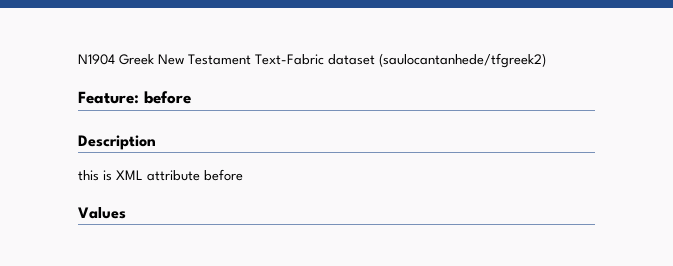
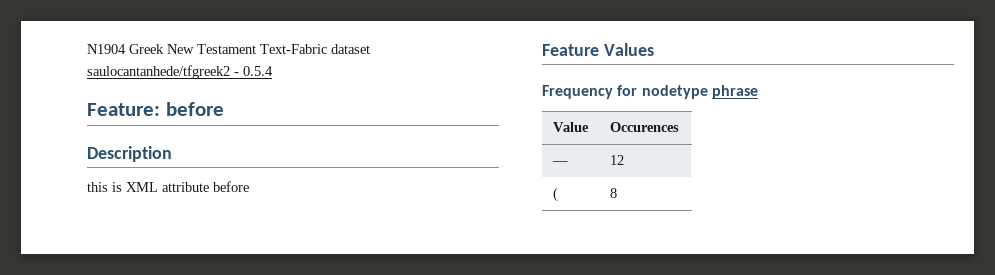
- N1904 Greek New Testament Text-Fabric dataset (saulocantanhede/tfgreek2)
+ N1904 Greek New Testament Text-Fabric dataset saulocantanhede/tfgreek2 - 0.5.4
- Values
+ Feature Values
+ Frequency for nodetype phrase
+ Value | Occurences
+ — | 12
+ ( | 8

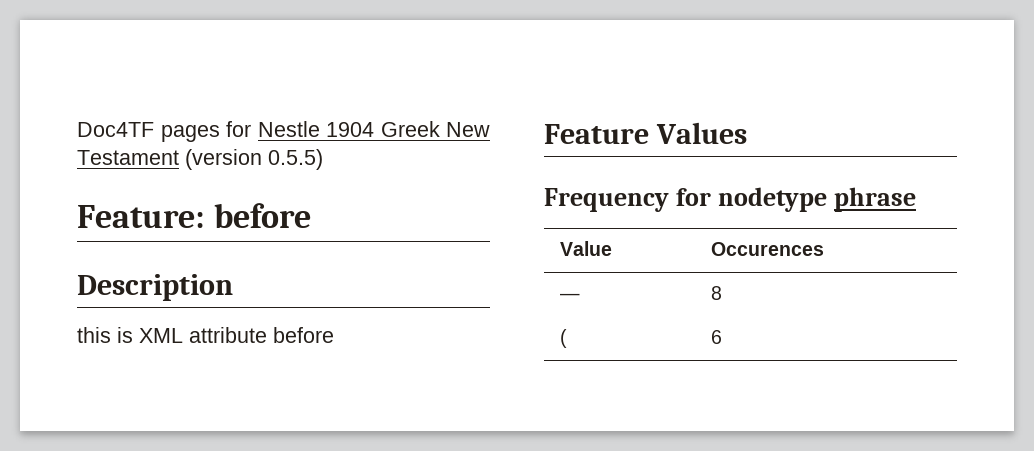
- N1904 Greek New Testament Text-Fabric dataset saulocantanhede/tfgreek2 - 0.5.4
+ Doc4TF pages for Nestle 1904 Greek New Testament (version 0.5.5)
- — | 12
+ — | 8
- ( | 8
+ ( | 6

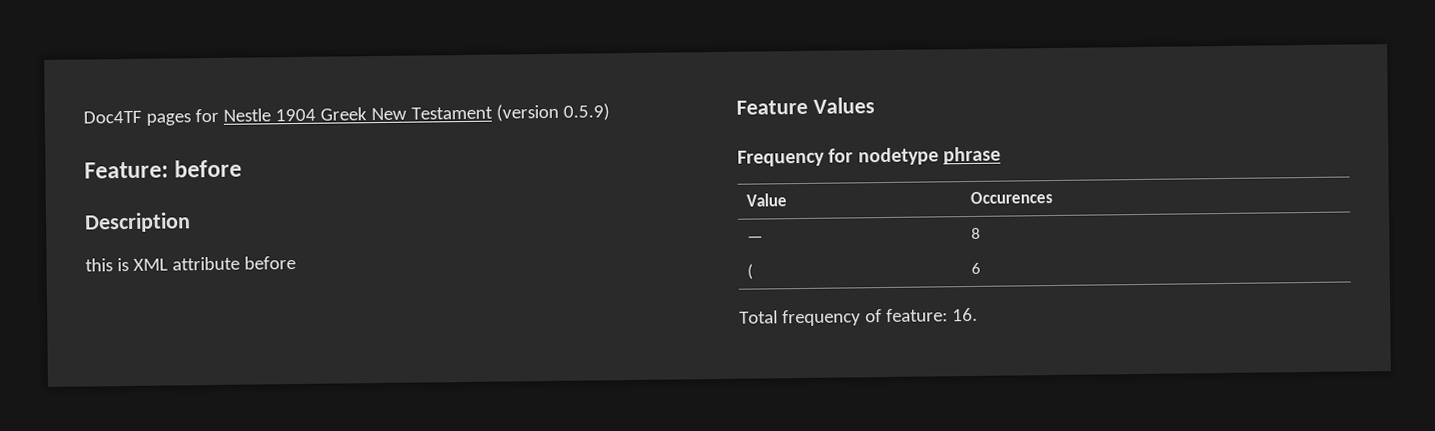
- Doc4TF pages for Nestle 1904 Greek New Testament (version 0.5.5)
+ Doc4TF pages for Nestle 1904 Greek New Testament (version 0.5.9)
+ Total frequency of feature: 16.

